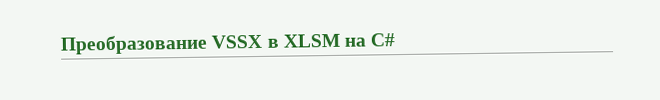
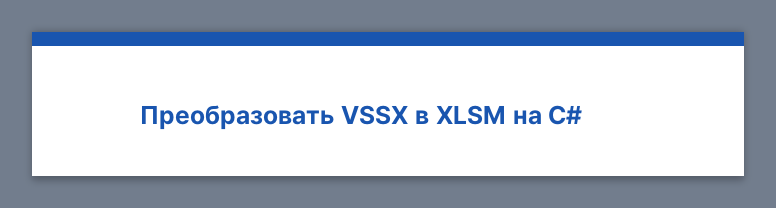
- Преобразование VSSX в XLSM на C#
+ Преобразовать VSSX в XLSM на C#

